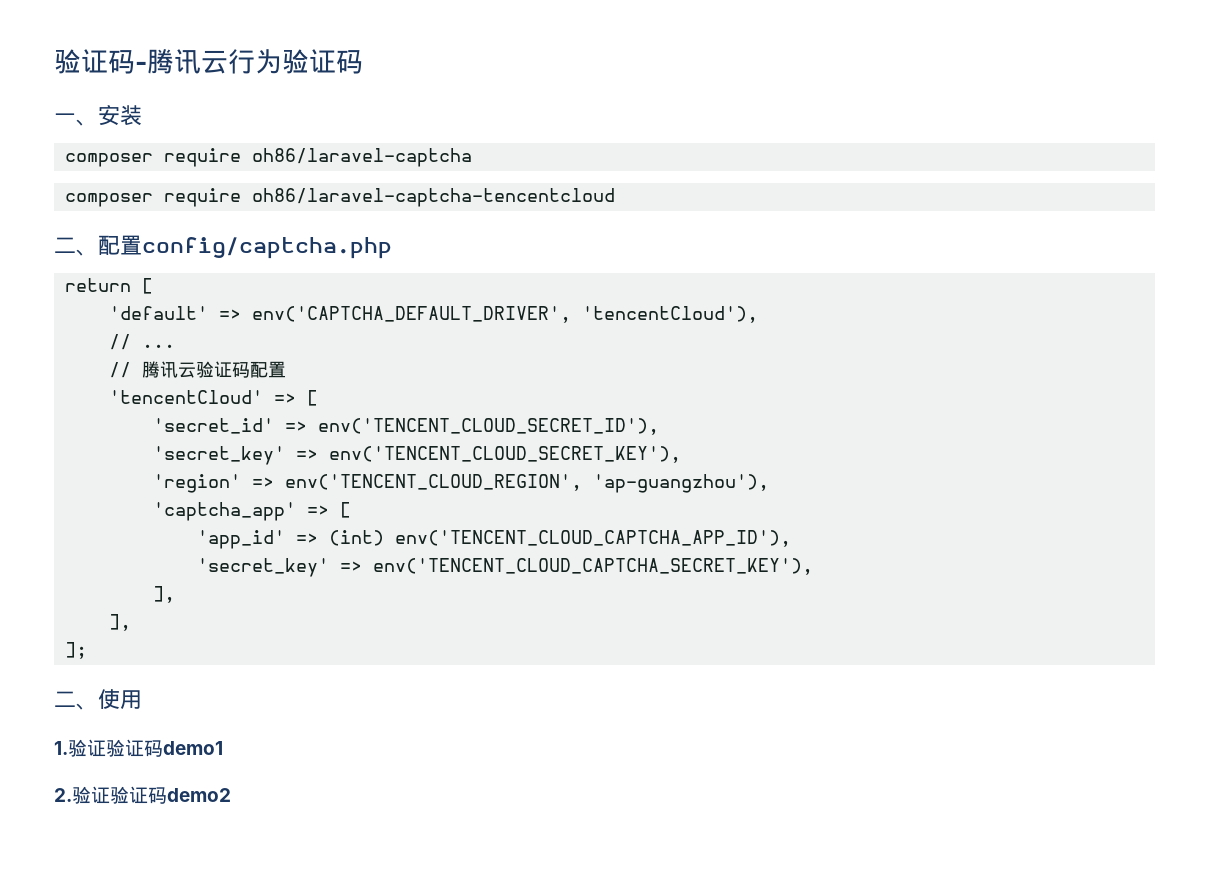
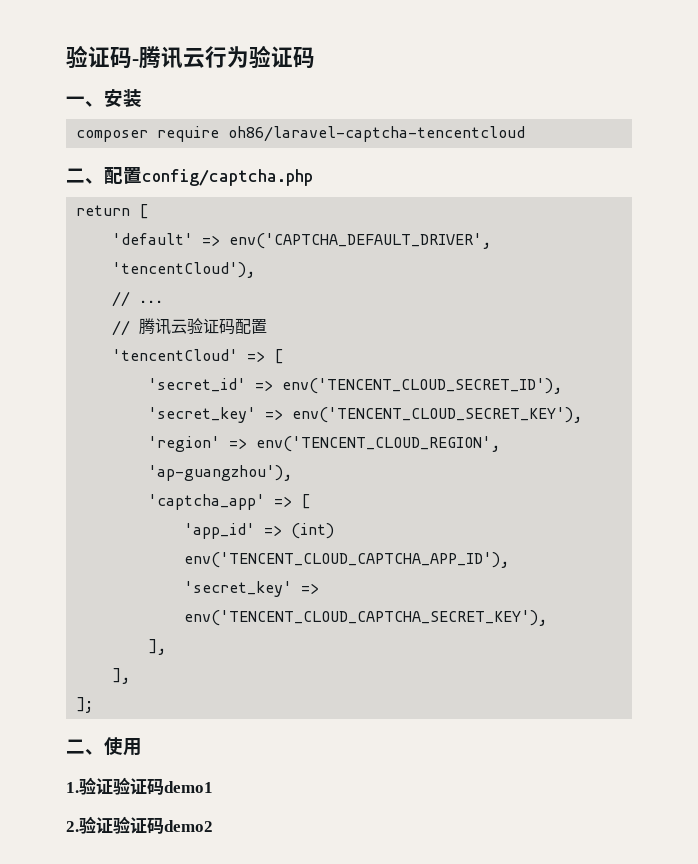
- composer require oh86/laravel-captcha

